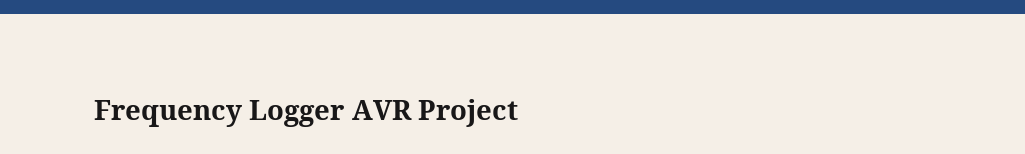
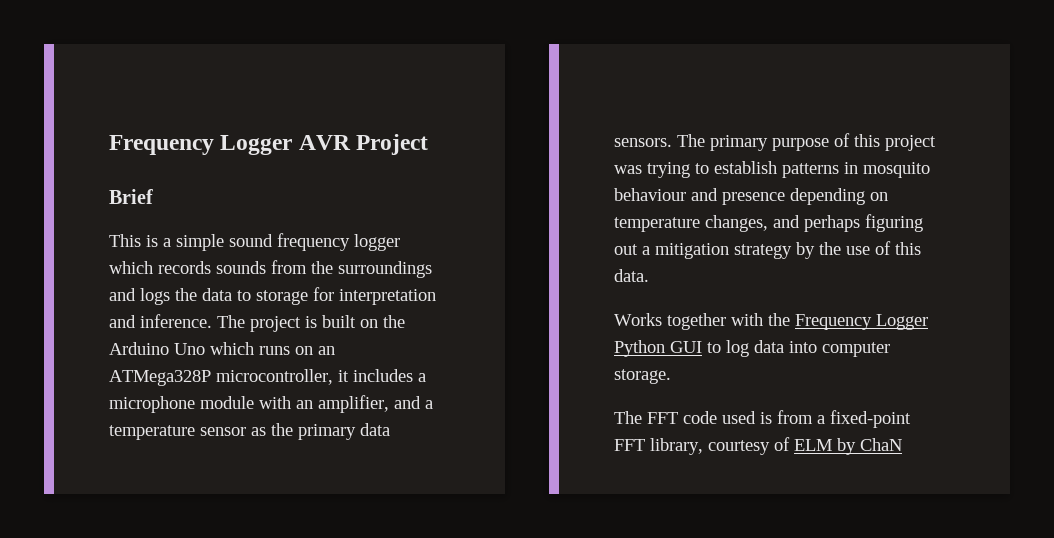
+ Brief
+ This is a simple sound frequency logger which records sounds from the surroundings and logs the data to storage for interpretation and inference. The project is built on the Arduino Uno which runs on an ATMega328P microcontroller, it includes a microphone module with an amplifier, and a temperature sensor as the primary data sensors. The primary purpose of this project was trying to establish patterns in mosquito behaviour and presence depending on temperature changes, and perhaps figuring out a mitigation strategy by the use of this data.
+ Works together with the Frequency Logger Python GUI to log data into computer storage.
+ The FFT code used is from a fixed-point FFT library, courtesy of ELM by ChaN

